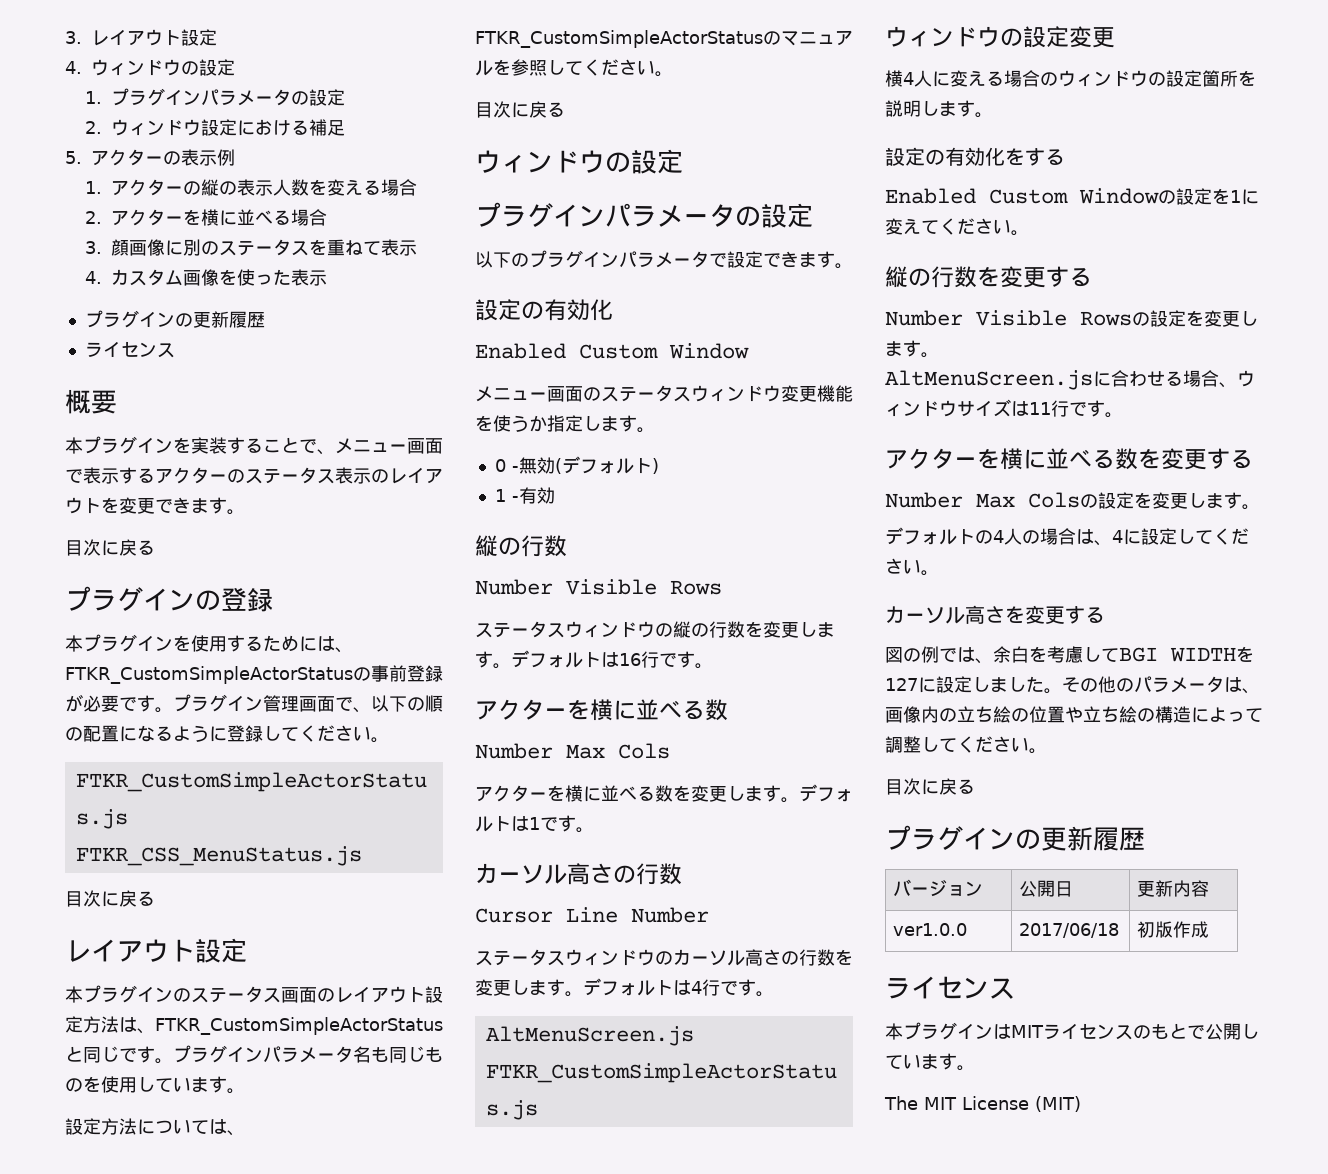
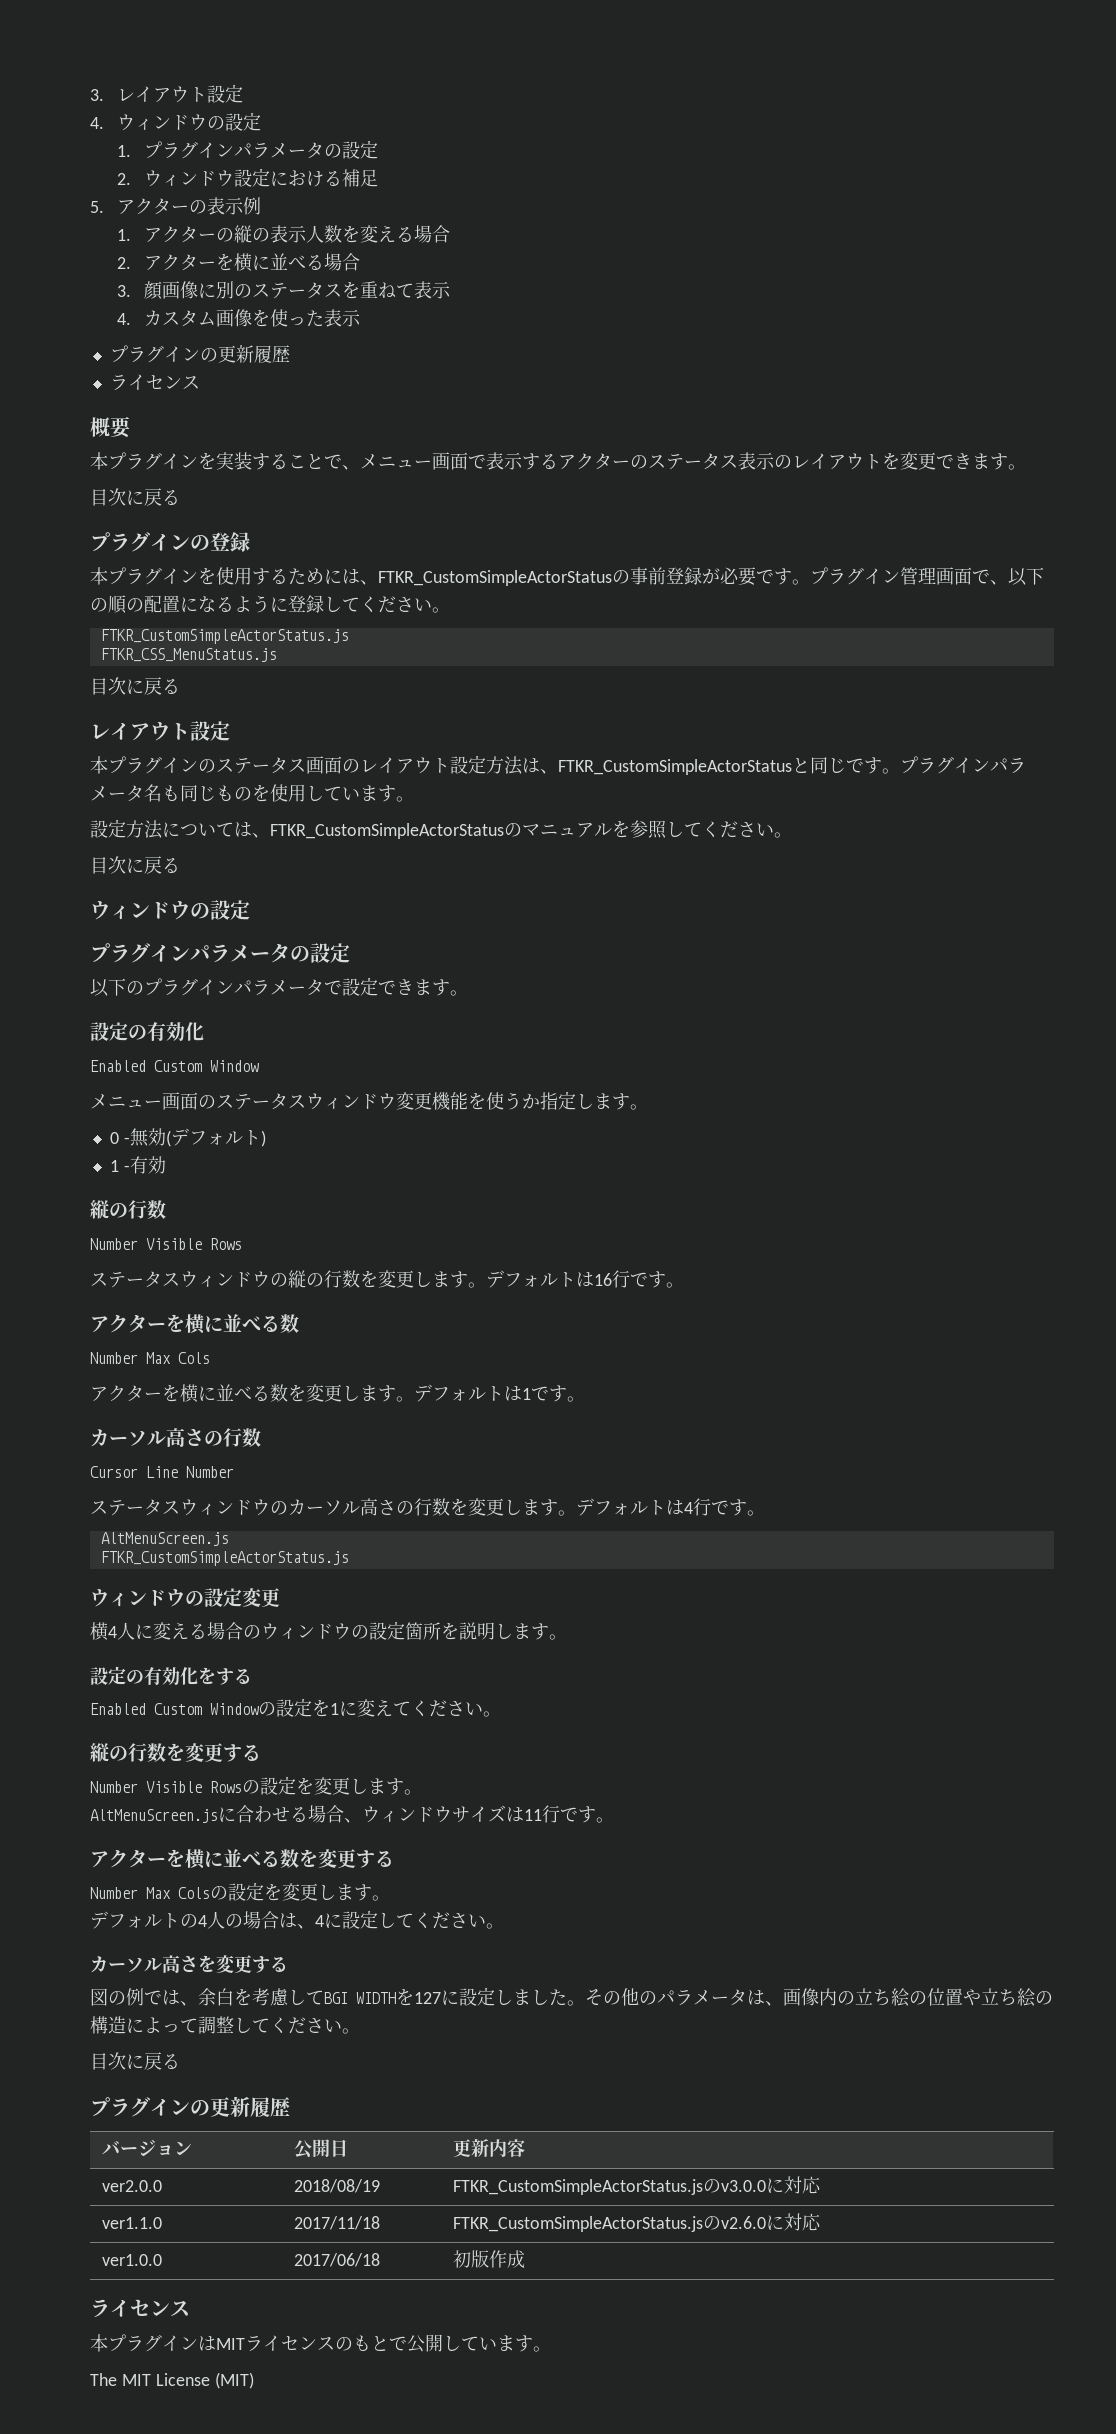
+ ver2.0.0 | 2018/08/19 | FTKR_CustomSimpleActorStatus.jsのv3.0.0に対応
+ ver1.1.0 | 2017/11/18 | FTKR_CustomSimpleActorStatus.jsのv2.6.0に対応

